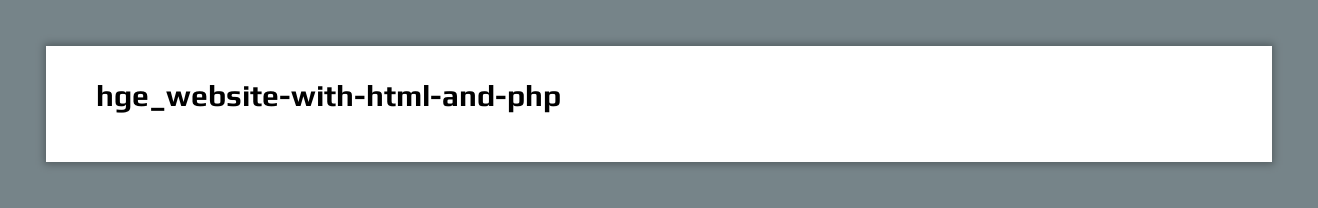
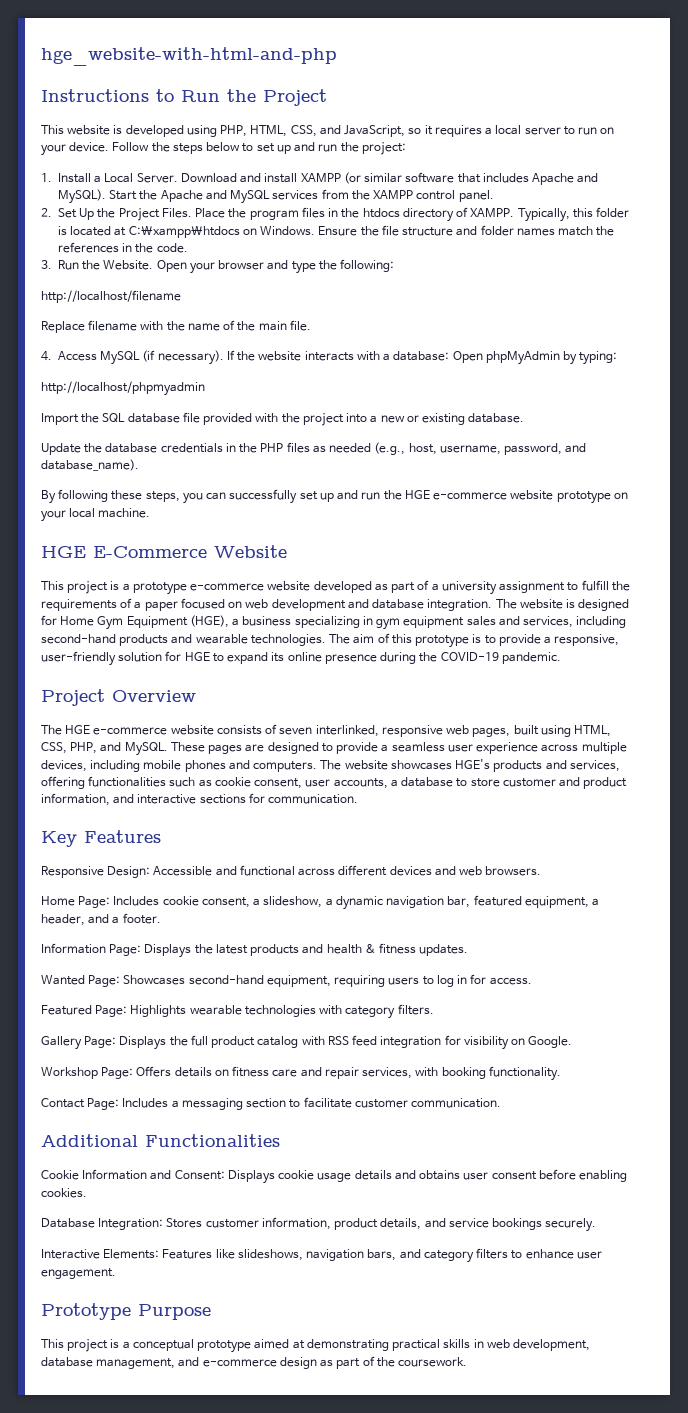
+ Instructions to Run the Project
+ This website is developed using PHP, HTML, CSS, and JavaScript, so it requires a local server to run on your device. Follow the steps below to set up and run the project:
+ 1. Install a Local Server. Download and install XAMPP (or similar software that includes Apache and MySQL). Start the Apache and MySQL services from the XAMPP control panel.
+ 2. Set Up the Project Files. Place the program files in the htdocs directory of XAMPP. Typically, this folder is located at C:\xampp\htdocs on Windows. Ensure the file structure and folder names match the references in the code.
+ 3. Run the Website. Open your browser and type the following:
+ http://localhost/filename
+ Replace filename with the name of the main file.
+ 4. Access MySQL (if necessary). If the website interacts with a database: Open phpMyAdmin by typing:
+ http://localhost/phpmyadmin
+ Import the SQL database file provided with the project into a new or existing database.
+ Update the database credentials in the PHP files as needed (e.g., host, username, password, and database_name).
+ By following these steps, you can successfully set up and run the HGE e-commerce website prototype on your local machine.
+ HGE E-Commerce Website
+ This project is a prototype e-commerce website developed as part of a university assignment to fulfill the requirements of a paper focused on web development and database integration. The website is designed for Home Gym Equipment (HGE), a business specializing in gym equipment sales and services, including second-hand products and wearable technologies. The aim of this prototype is to provide a responsive, user-friendly solution for HGE to expand its online presence during the COVID-19 pandemic.
+ Project Overview
+ The HGE e-commerce website consists of seven interlinked, responsive web pages, built using HTML, CSS, PHP, and MySQL. These pages are designed to provide a seamless user experience across multiple devices, including mobile phones and computers. The website showcases HGE's products and services, offering functionalities such as cookie consent, user accounts, a database to store customer and product information, and interactive sections for communication.
+ Key Features
+ Responsive Design: Accessible and functional across different devices and web browsers.
+ Home Page: Includes cookie consent, a slideshow, a dynamic navigation bar, featured equipment, a header, and a footer.
+ Information Page: Displays the latest products and health & fitness updates.
+ Wanted Page: Showcases second-hand equipment, requiring users to log in for access.
+ Featured Page: Highlights wearable technologies with category filters.
+ Gallery Page: Displays the full product catalog with RSS feed integration for visibility on Google.
+ Workshop Page: Offers details on fitness care and repair services, with booking functionality.
+ Contact Page: Includes a messaging section to facilitate customer communication.
+ Additional Functionalities
+ Cookie Information and Consent: Displays cookie usage details and obtains user consent before enabling cookies.
+ Database Integration: Stores customer information, product details, and service bookings securely.
+ Interactive Elements: Features like slideshows, navigation bars, and category filters to enhance user engagement.
+ Prototype Purpose
+ This project is a conceptual prototype aimed at demonstrating practical skills in web development, database management, and e-commerce design as part of the coursework.

